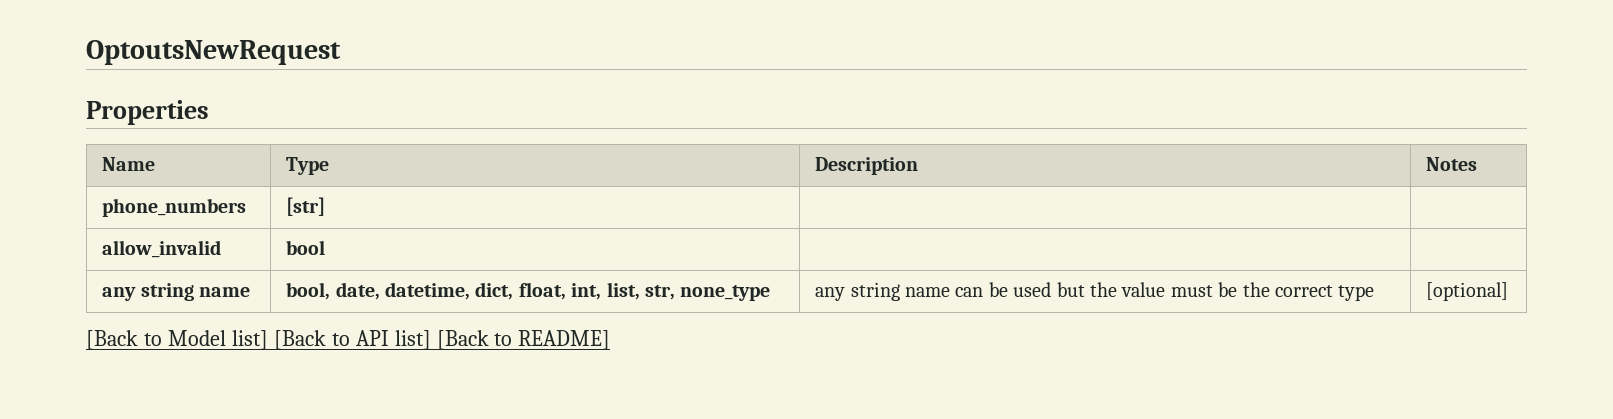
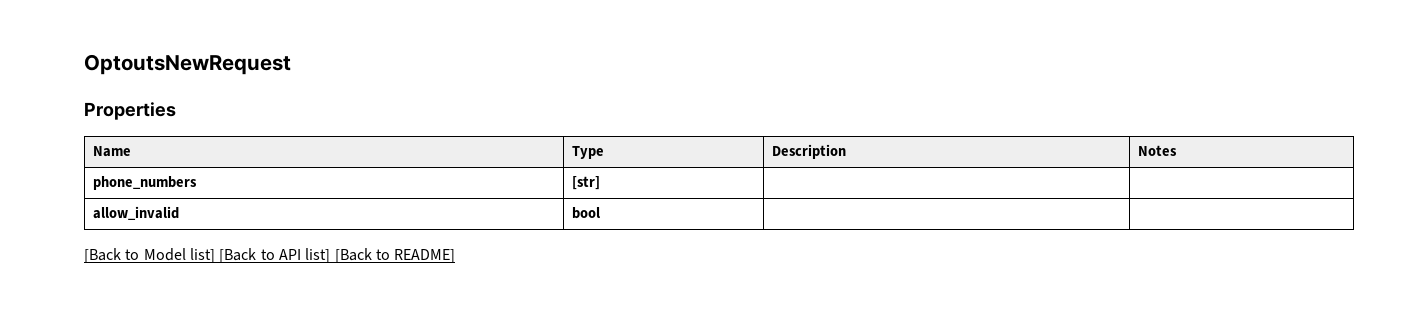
- any string name | bool, date, datetime, dict, float, int, list, str, none_type | any string name can be used but the value must be the correct type | [optional]

